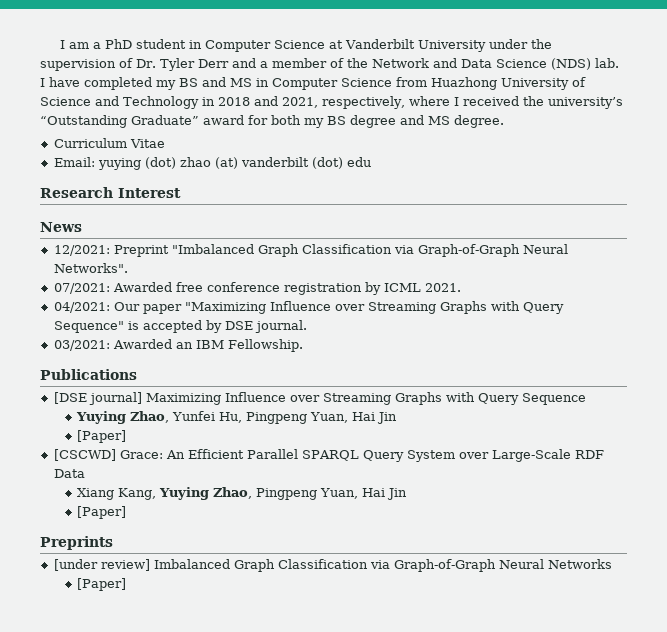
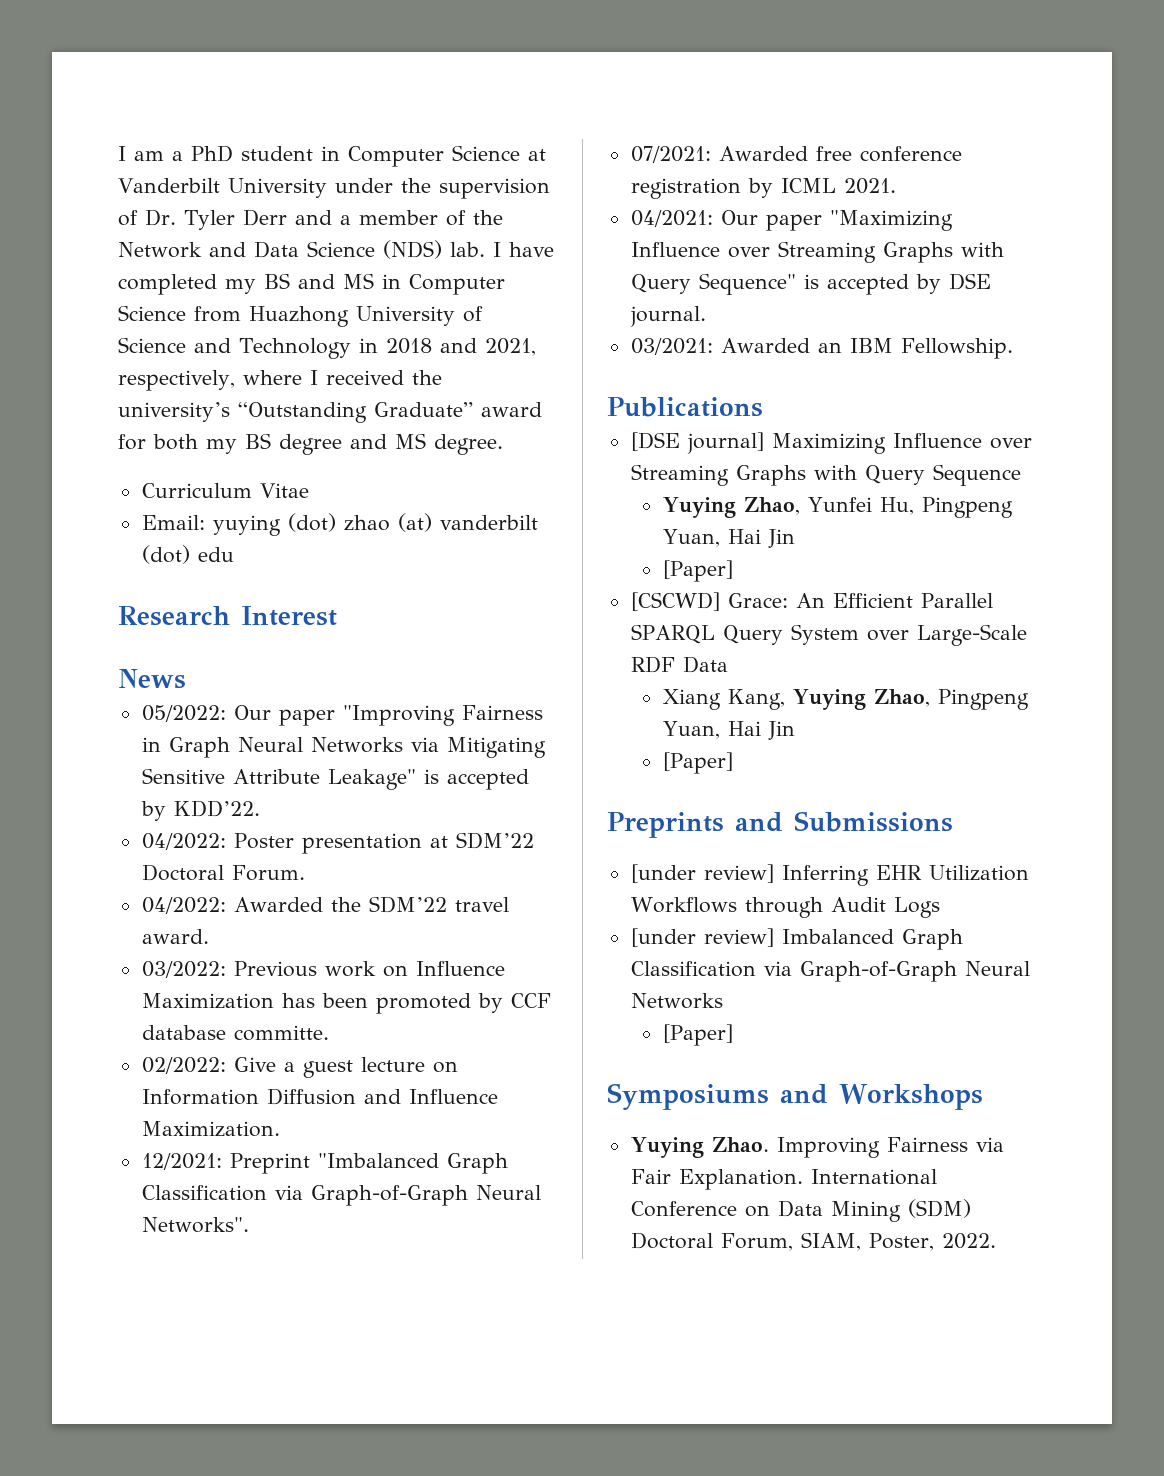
+ 05/2022: Our paper "Improving Fairness in Graph Neural Networks via Mitigating Sensitive Attribute Leakage" is accepted by KDD’22.
+ 04/2022: Poster presentation at SDM’22 Doctoral Forum.
+ 04/2022: Awarded the SDM’22 travel award.
+ 03/2022: Previous work on Influence Maximization has been promoted by CCF database committe.
+ 02/2022: Give a guest lecture on Information Diffusion and Influence Maximization.
- Preprints
+ Preprints and Submissions
+ [under review] Inferring EHR Utilization Workflows through Audit Logs
+ Symposiums and Workshops
+ Yuying Zhao. Improving Fairness via Fair Explanation. International Conference on Data Mining (SDM) Doctoral Forum, SIAM, Poster, 2022.

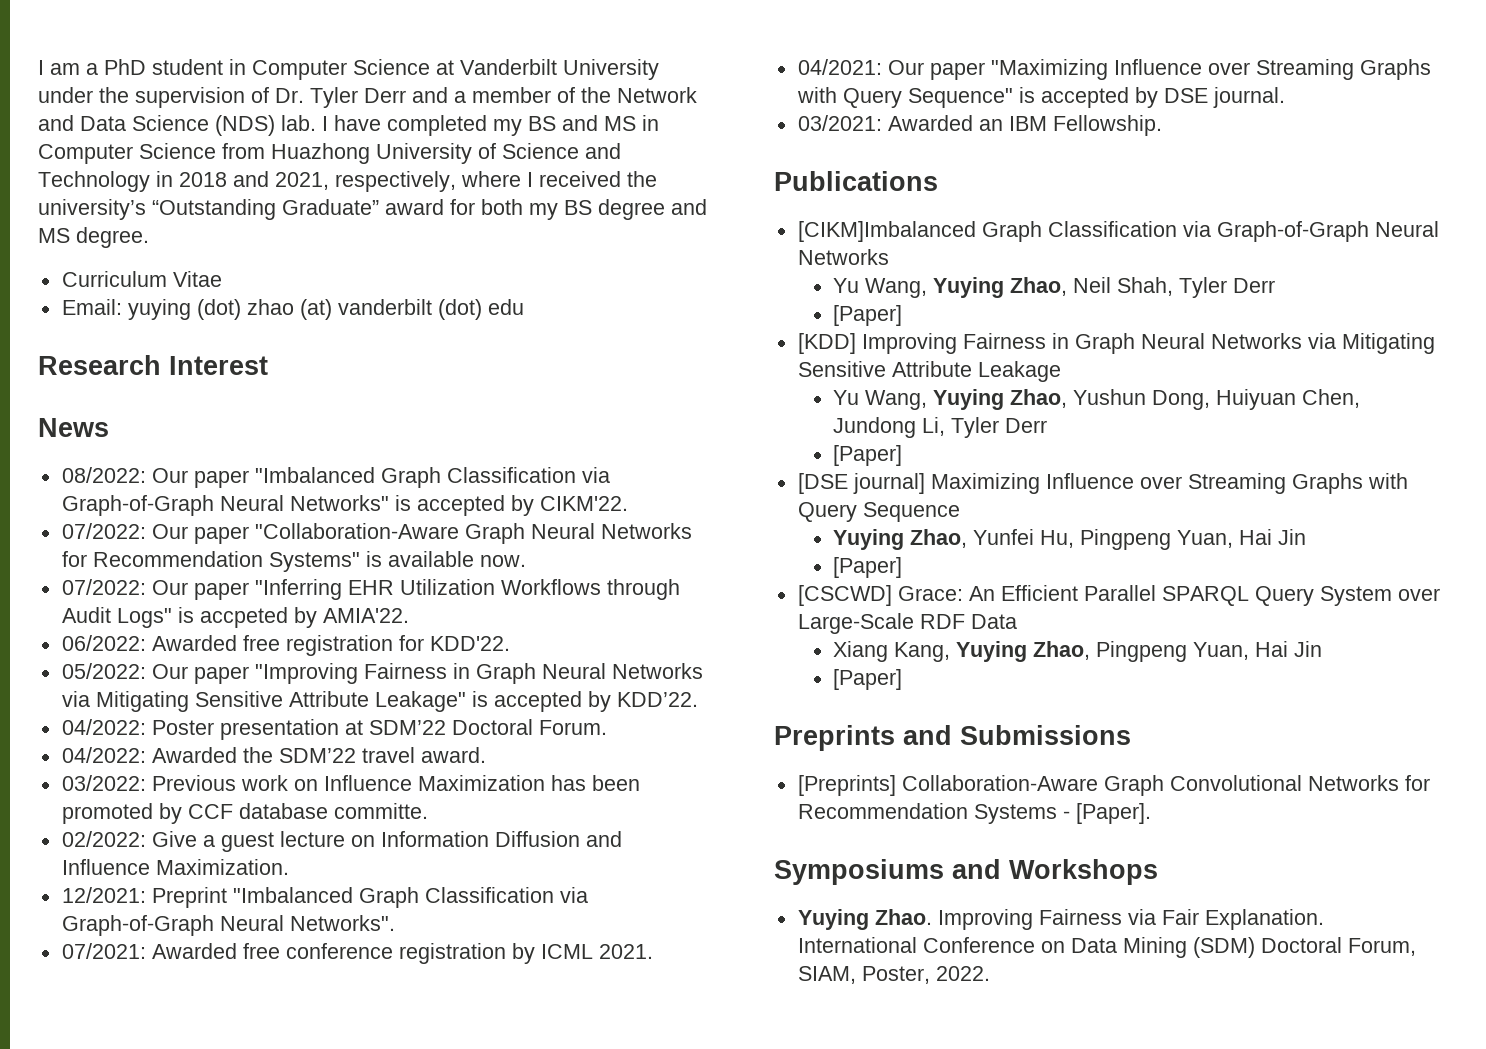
+ 08/2022: Our paper "Imbalanced Graph Classification via Graph-of-Graph Neural Networks" is accepted by CIKM'22.
+ 07/2022: Our paper "Collaboration-Aware Graph Neural Networks for Recommendation Systems" is available now.
+ 07/2022: Our paper "Inferring EHR Utilization Workflows through Audit Logs" is accpeted by AMIA'22.
+ 06/2022: Awarded free registration for KDD'22.
+ [CIKM]Imbalanced Graph Classification via Graph-of-Graph Neural Networks
+ Yu Wang, Yuying Zhao, Neil Shah, Tyler Derr
+ [Paper]
+ [KDD] Improving Fairness in Graph Neural Networks via Mitigating Sensitive Attribute Leakage
+ Yu Wang, Yuying Zhao, Yushun Dong, Huiyuan Chen, Jundong Li, Tyler Derr
+ [Paper]
- [under review] Inferring EHR Utilization Workflows through Audit Logs
- [under review] Imbalanced Graph Classification via Graph-of-Graph Neural Networks
- [Paper]
+ [Preprints] Collaboration-Aware Graph Convolutional Networks for Recommendation Systems - [Paper].

